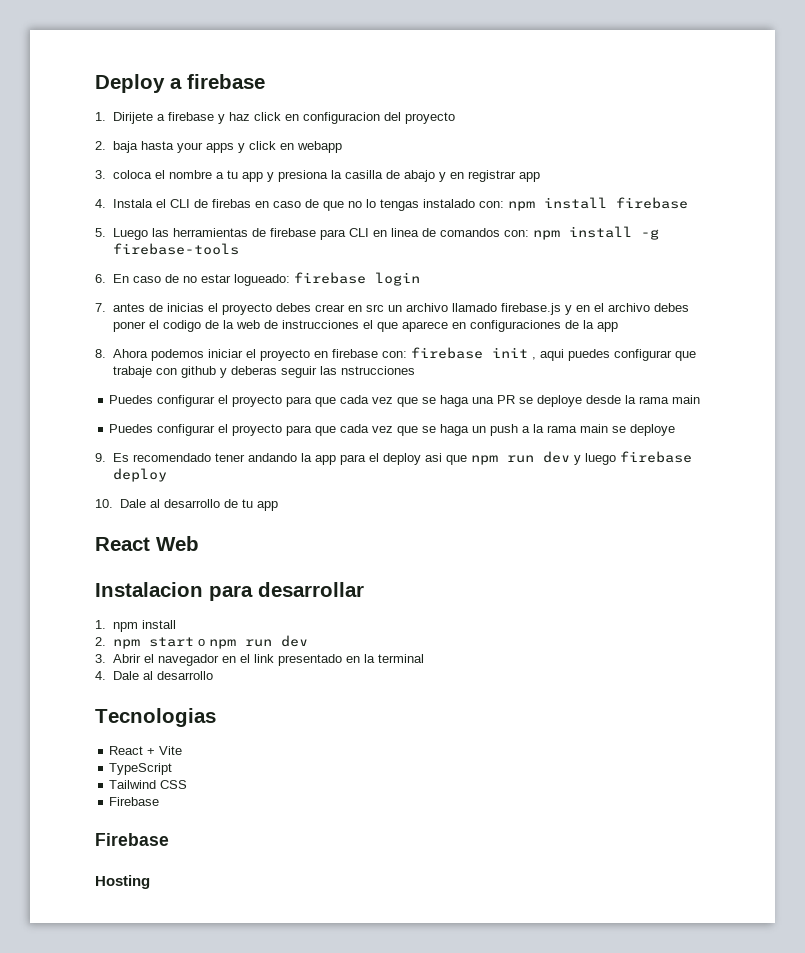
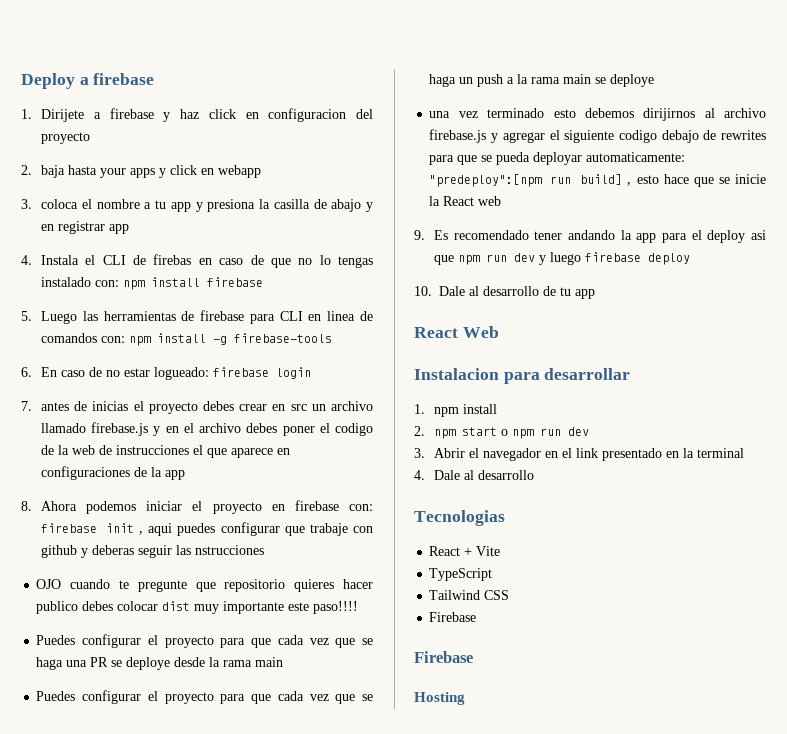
+ OJO cuando te pregunte que repositorio quieres hacer publico debes colocar dist muy importante este paso!!!!
+ una vez terminado esto debemos dirijirnos al archivo firebase.js y agregar el siguiente codigo debajo de rewrites para que se pueda deployar automaticamente: "predeploy":[npm run build] , esto hace que se inicie la React web

